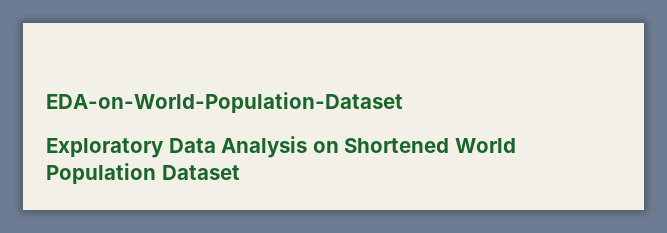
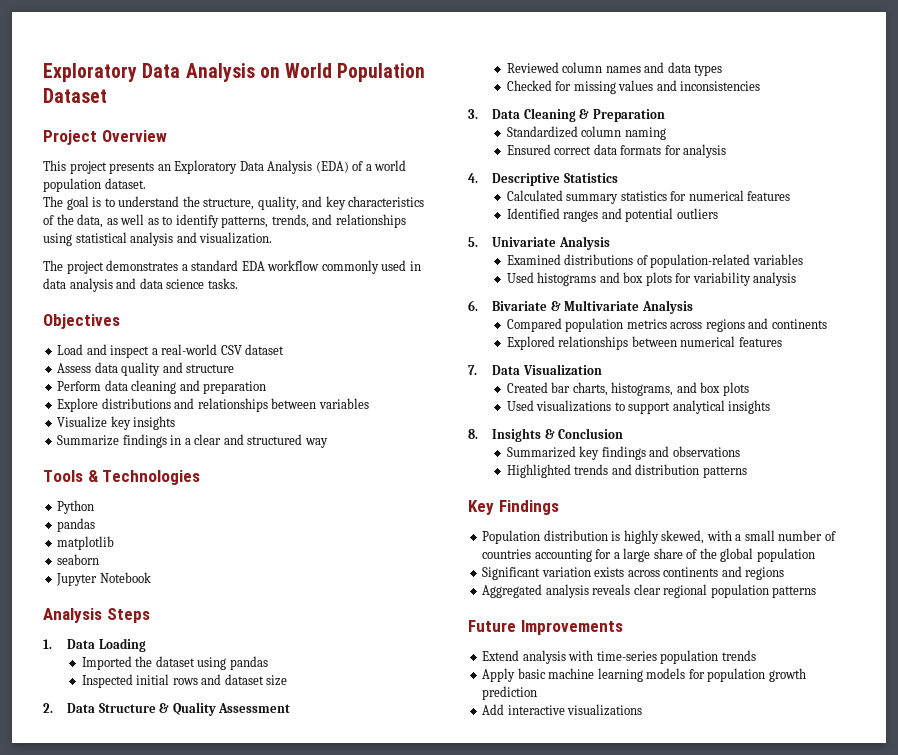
- EDA-on-World-Population-Dataset
- Exploratory Data Analysis on Shortened World Population Dataset
+ Exploratory Data Analysis on World Population Dataset
+ Project Overview
+ This project presents an Exploratory Data Analysis (EDA) of a world population dataset.
+ The goal is to understand the structure, quality, and key characteristics of the data, as well as to identify patterns, trends, and relationships using statistical analysis and visualization.
+ The project demonstrates a standard EDA workflow commonly used in data analysis and data science tasks.
+ Objectives
+ Load and inspect a real-world CSV dataset
+ Assess data quality and structure
+ Perform data cleaning and preparation
+ Explore distributions and relationships between variables
+ Visualize key insights
+ Summarize findings in a clear and structured way
+ Tools & Technologies
+ Python
+ pandas
+ matplotlib
+ seaborn
+ Jupyter Notebook
+ Analysis Steps
+ 1. Data Loading
+ Imported the dataset using pandas
+ Inspected initial rows and dataset size
+ 2. Data Structure & Quality Assessment
+ Reviewed column names and data types
+ Checked for missing values and inconsistencies
+ 3. Data Cleaning & Preparation
+ Standardized column naming
+ Ensured correct data formats for analysis
+ 4. Descriptive Statistics
+ Calculated summary statistics for numerical features
+ Identified ranges and potential outliers
+ 5. Univariate Analysis
+ Examined distributions of population-related variables
+ Used histograms and box plots for variability analysis
+ 6. Bivariate & Multivariate Analysis
+ Compared population metrics across regions and continents
+ Explored relationships between numerical features
+ 7. Data Visualization
+ Created bar charts, histograms, and box plots
+ Used visualizations to support analytical insights
+ 8. Insights & Conclusion
+ Summarized key findings and observations
+ Highlighted trends and distribution patterns
+ Key Findings
+ Population distribution is highly skewed, with a small number of countries accounting for a large share of the global population
+ Significant variation exists across continents and regions
+ Aggregated analysis reveals clear regional population patterns
+ Future Improvements
+ Extend analysis with time-series population trends
+ Apply basic machine learning models for population growth prediction
+ Add interactive visualizations

